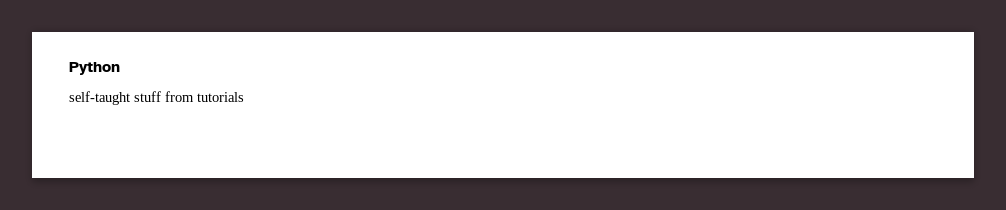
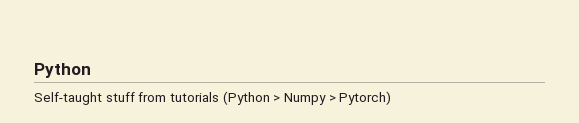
- self-taught stuff from tutorials
+ Self-taught stuff from tutorials (Python > Numpy > Pytorch)

